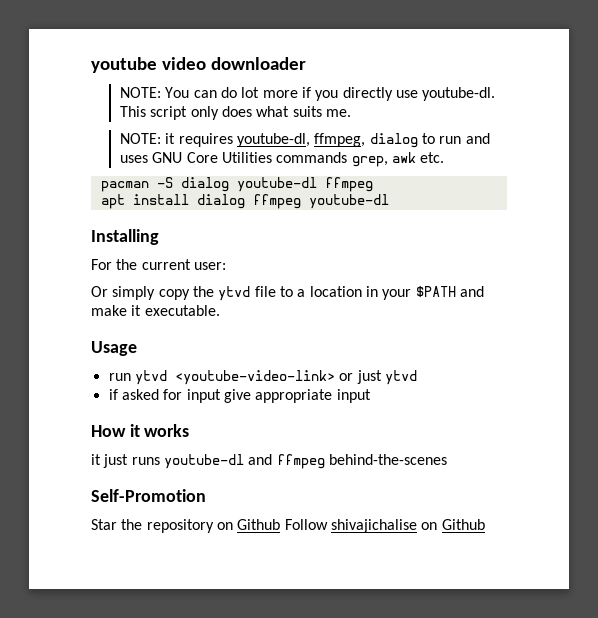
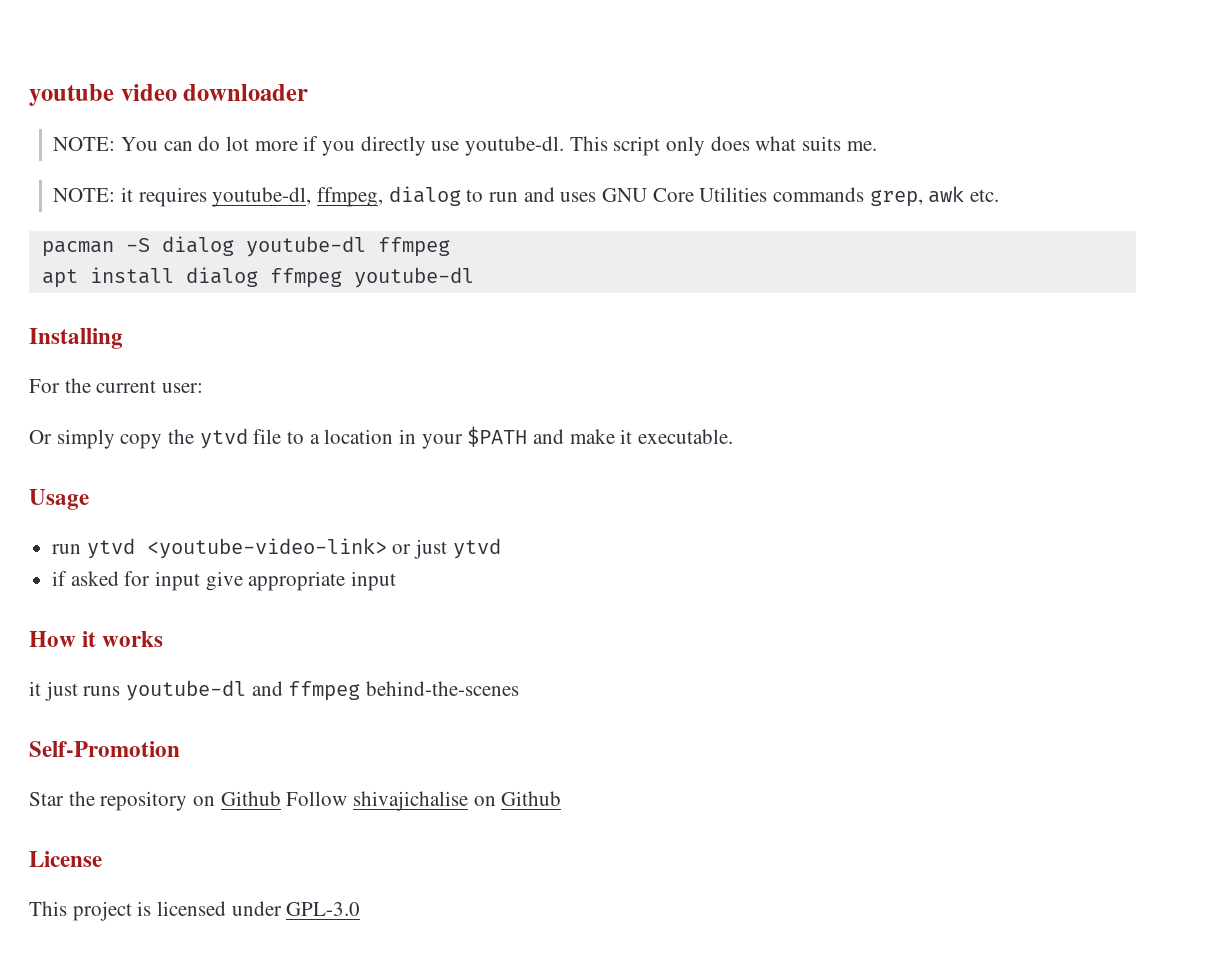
+ License
+ This project is licensed under GPL-3.0

